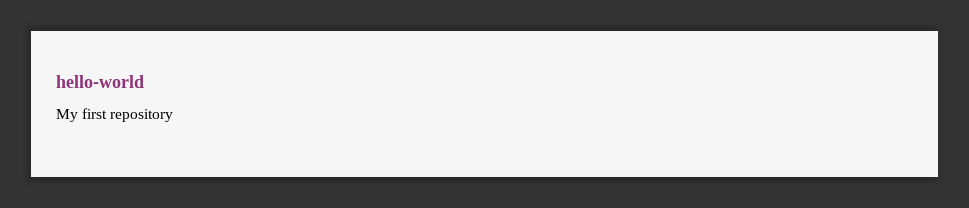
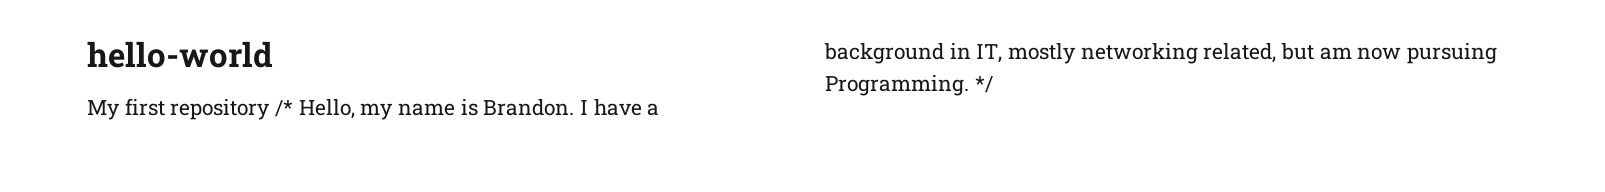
- My first repository
+ My first repository /* Hello, my name is Brandon. I have a background in IT, mostly networking related, but am now pursuing Programming. */

